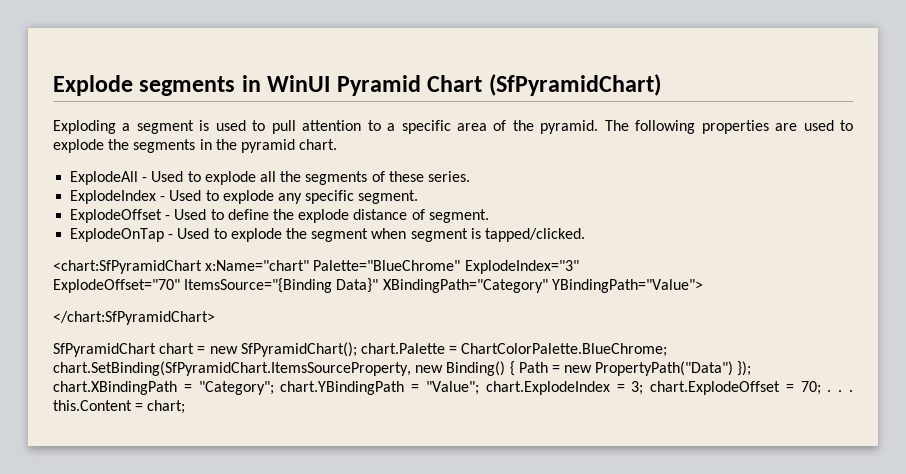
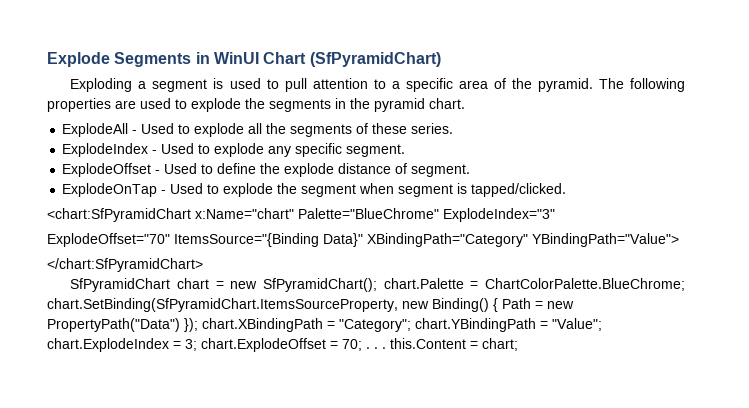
- Explode segments in WinUI Pyramid Chart (SfPyramidChart)
+ Explode Segments in WinUI Chart (SfPyramidChart)

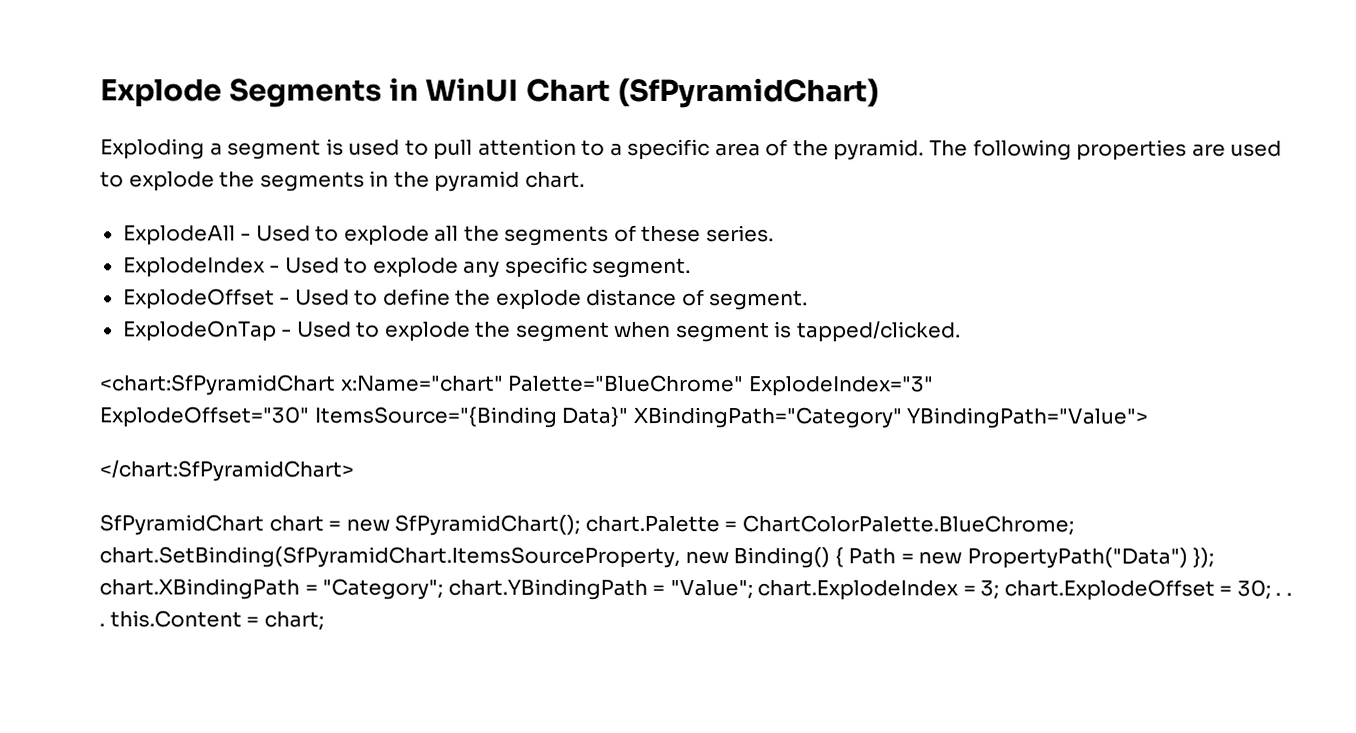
- ExplodeOffset="70" ItemsSource="{Binding Data}" XBindingPath="Category" YBindingPath="Value">
+ ExplodeOffset="30" ItemsSource="{Binding Data}" XBindingPath="Category" YBindingPath="Value">
- SfPyramidChart chart = new SfPyramidChart(); chart.Palette = ChartColorPalette.BlueChrome; chart.SetBinding(SfPyramidChart.ItemsSourceProperty, new Binding() { Path = new PropertyPath("Data") }); chart.XBindingPath = "Category"; chart.YBindingPath = "Value"; chart.ExplodeIndex = 3; chart.ExplodeOffset = 70; . . . this.Content = chart;
+ SfPyramidChart chart = new SfPyramidChart(); chart.Palette = ChartColorPalette.BlueChrome; chart.SetBinding(SfPyramidChart.ItemsSourceProperty, new Binding() { Path = new PropertyPath("Data") }); chart.XBindingPath = "Category"; chart.YBindingPath = "Value"; chart.ExplodeIndex = 3; chart.ExplodeOffset = 30; . . . this.Content = chart;

